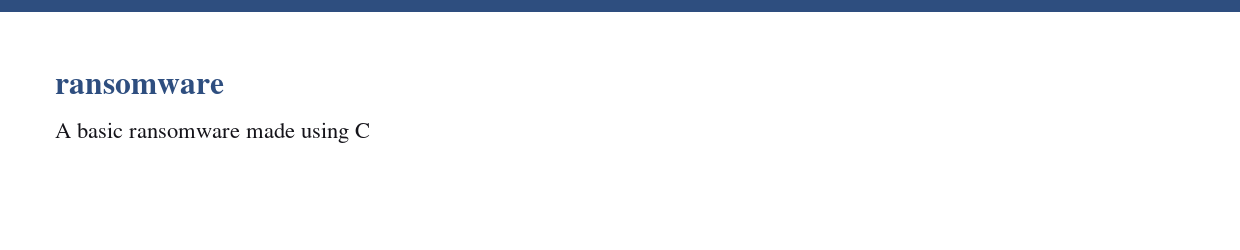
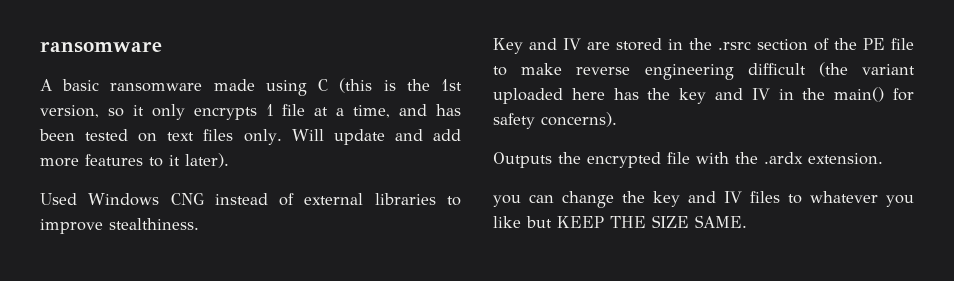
- A basic ransomware made using C
+ A basic ransomware made using C (this is the 1st version, so it only encrypts 1 file at a time, and has been tested on text files only. Will update and add more features to it later).
+ Used Windows CNG instead of external libraries to improve stealthiness.
+ Key and IV are stored in the .rsrc section of the PE file to make reverse engineering difficult (the variant uploaded here has the key and IV in the main() for safety concerns).
+ Outputs the encrypted file with the .ardx extension.
+ you can change the key and IV files to whatever you like but KEEP THE SIZE SAME.

